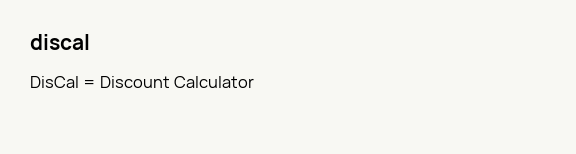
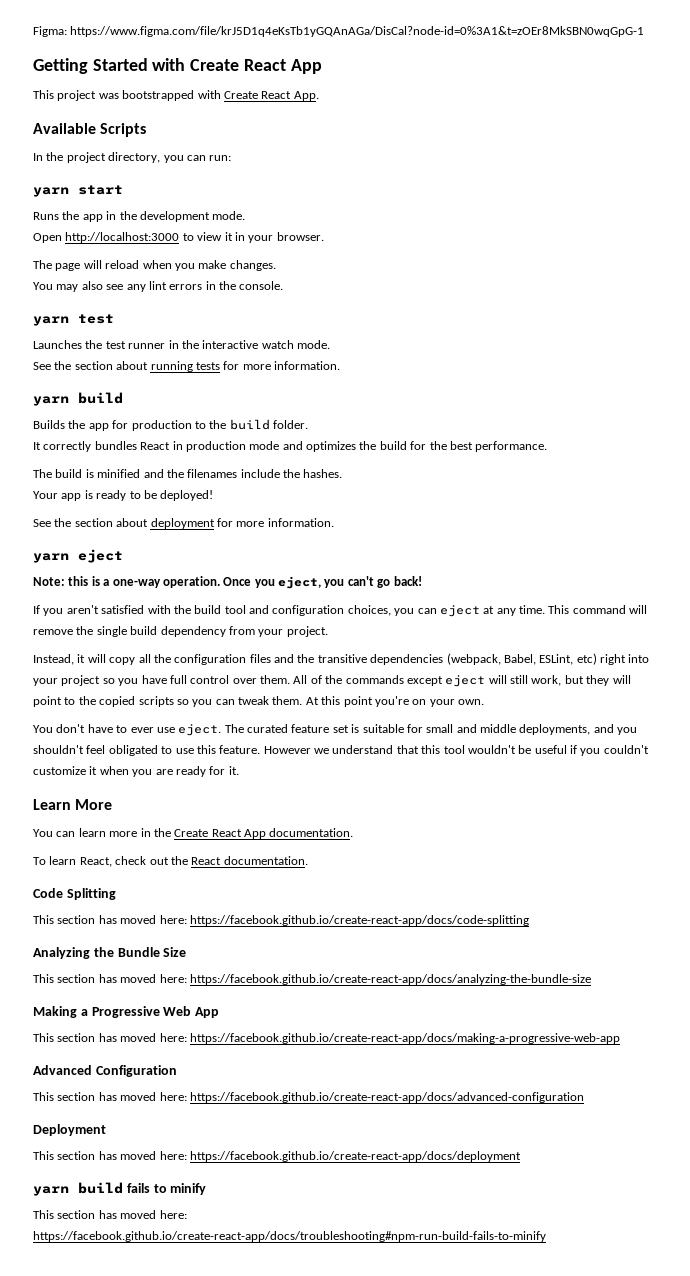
- discal
- DisCal = Discount Calculator
+ Figma: https://www.figma.com/file/krJ5D1q4eKsTb1yGQAnAGa/DisCal?node-id=0%3A1&t=zOEr8MkSBN0wqGpG-1
+ Getting Started with Create React App
+ This project was bootstrapped with Create React App.
+ Available Scripts
+ In the project directory, you can run:
+ yarn start
+ Runs the app in the development mode.
+ Open http://localhost:3000 to view it in your browser.
+ The page will reload when you make changes.
+ You may also see any lint errors in the console.
+ yarn test
+ Launches the test runner in the interactive watch mode.
+ See the section about running tests for more information.
+ yarn build
+ Builds the app for production to the build folder.
+ It correctly bundles React in production mode and optimizes the build for the best performance.
+ The build is minified and the filenames include the hashes.
+ Your app is ready to be deployed!
+ See the section about deployment for more information.
+ yarn eject
+ Note: this is a one-way operation. Once you eject, you can't go back!
+ If you aren't satisfied with the build tool and configuration choices, you can eject at any time. This command will remove the single build dependency from your project.
+ Instead, it will copy all the configuration files and the transitive dependencies (webpack, Babel, ESLint, etc) right into your project so you have full control over them. All of the commands except eject will still work, but they will point to the copied scripts so you can tweak them. At this point you're on your own.
+ You don't have to ever use eject. The curated feature set is suitable for small and middle deployments, and you shouldn't feel obligated to use this feature. However we understand that this tool wouldn't be useful if you couldn't customize it when you are ready for it.
+ Learn More
+ You can learn more in the Create React App documentation.
+ To learn React, check out the React documentation.
+ Code Splitting
+ This section has moved here: https://facebook.github.io/create-react-app/docs/code-splitting
+ Analyzing the Bundle Size
+ This section has moved here: https://facebook.github.io/create-react-app/docs/analyzing-the-bundle-size
+ Making a Progressive Web App
+ This section has moved here: https://facebook.github.io/create-react-app/docs/making-a-progressive-web-app
+ Advanced Configuration
+ This section has moved here: https://facebook.github.io/create-react-app/docs/advanced-configuration
+ Deployment
+ This section has moved here: https://facebook.github.io/create-react-app/docs/deployment
+ yarn build fails to minify
+ This section has moved here: https://facebook.github.io/create-react-app/docs/troubleshooting#npm-run-build-fails-to-minify

